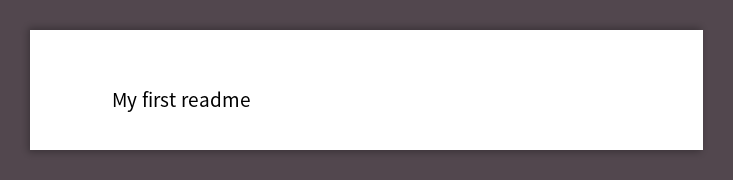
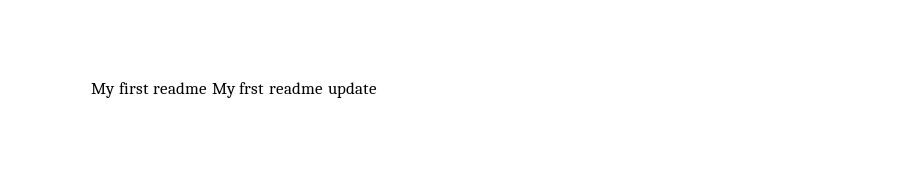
- My first readme
+ My first readme My frst readme update

